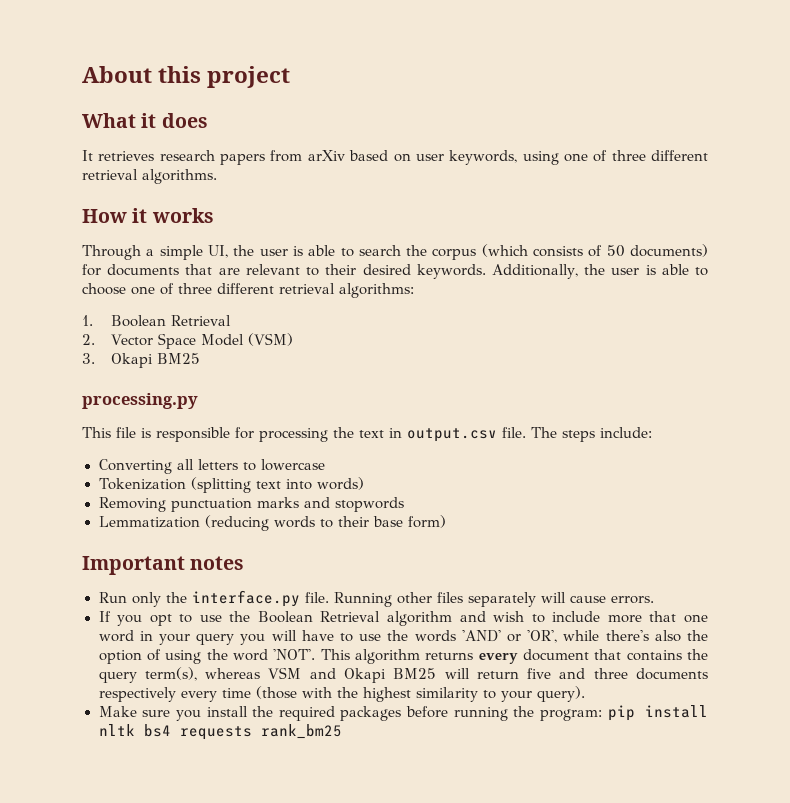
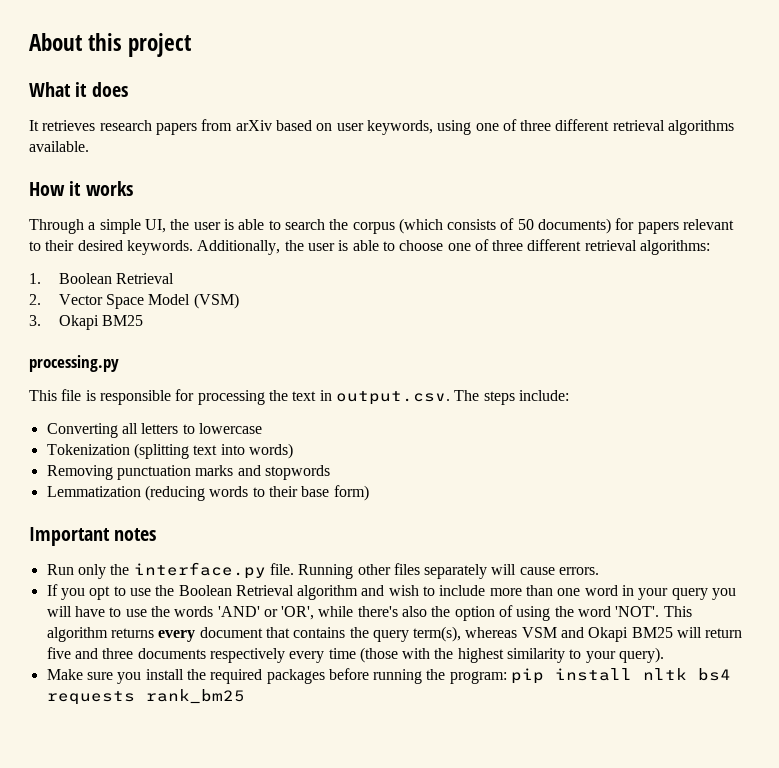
- It retrieves research papers from arXiv based on user keywords, using one of three different retrieval algorithms.
+ It retrieves research papers from arXiv based on user keywords, using one of three different retrieval algorithms available.
- Through a simple UI, the user is able to search the corpus (which consists of 50 documents) for documents that are relevant to their desired keywords.
+ Through a simple UI, the user is able to search the corpus (which consists of 50 documents) for papers relevant to their desired keywords.
- This file is responsible for processing the text in output.csv file. The steps include:
+ This file is responsible for processing the text in output.csv. The steps include:
- If you opt to use the Boolean Retrieval algorithm and wish to include more that one word in your query you will have to use the words 'AND' or 'OR', while there's also the option of using the word 'NOT'.
+ If you opt to use the Boolean Retrieval algorithm and wish to include more than one word in your query you will have to use the words 'AND' or 'OR', while there's also the option of using the word 'NOT'.

